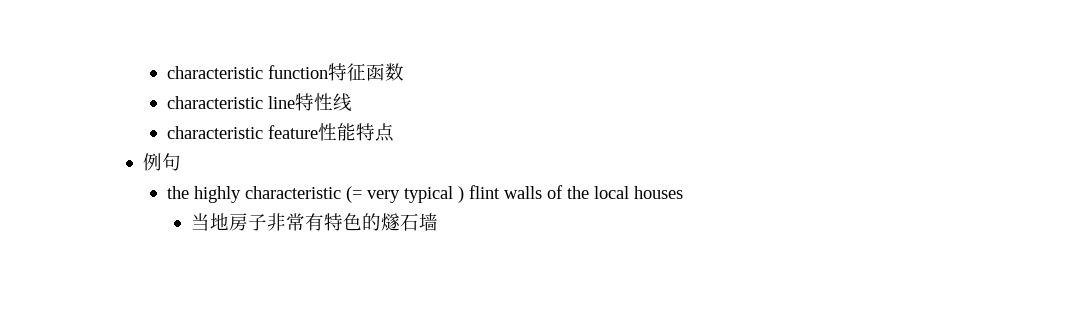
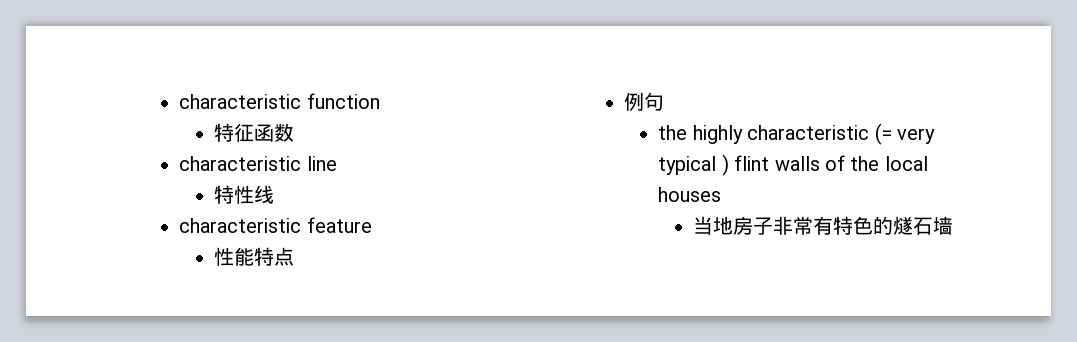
- characteristic function特征函数
+ characteristic function
+ 特征函数
- characteristic line特性线
+ characteristic line
+ 特性线
- characteristic feature性能特点
+ characteristic feature
+ 性能特点

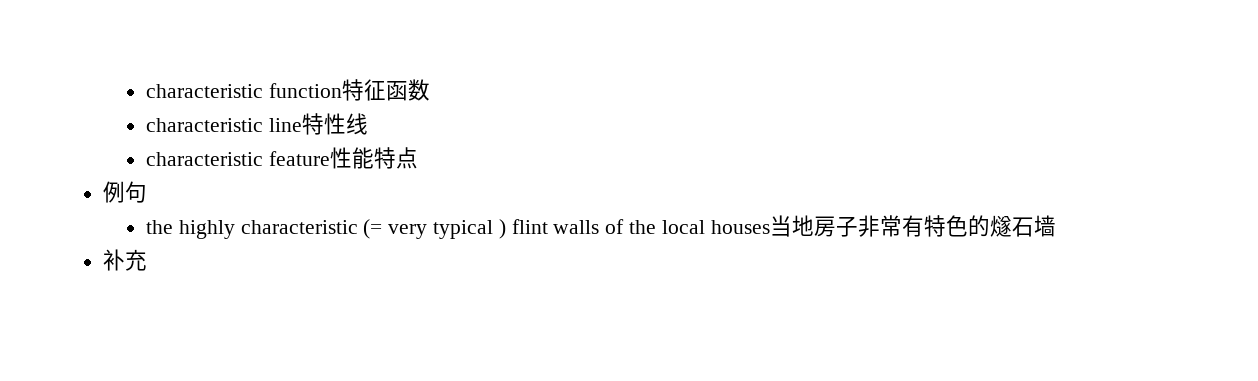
- characteristic function
- 特征函数
+ characteristic function特征函数
- characteristic line
- 特性线
+ characteristic line特性线
- characteristic feature
- 性能特点
+ characteristic feature性能特点
- the highly characteristic (= very typical ) flint walls of the local houses
- 当地房子非常有特色的燧石墙
+ the highly characteristic (= very typical ) flint walls of the local houses当地房子非常有特色的燧石墙
+ 补充

